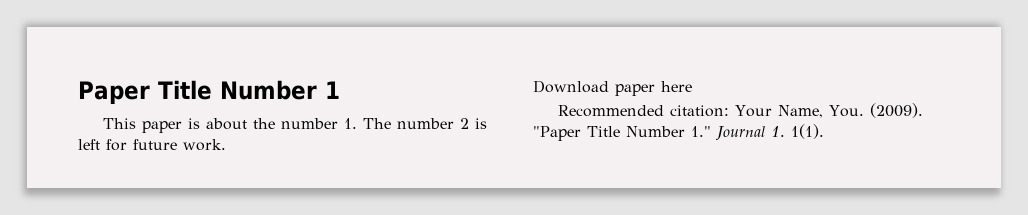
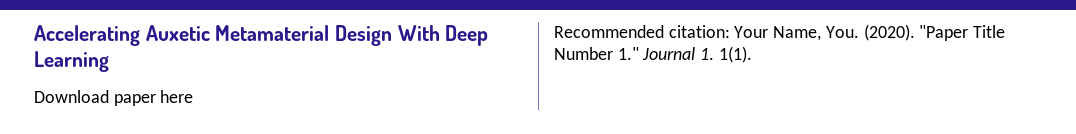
- Paper Title Number 1
- This paper is about the number 1. The number 2 is left for future work.
+ Accelerating Auxetic Metamaterial Design With Deep Learning
- Recommended citation: Your Name, You. (2009).
+ Recommended citation: Your Name, You. (2020).

